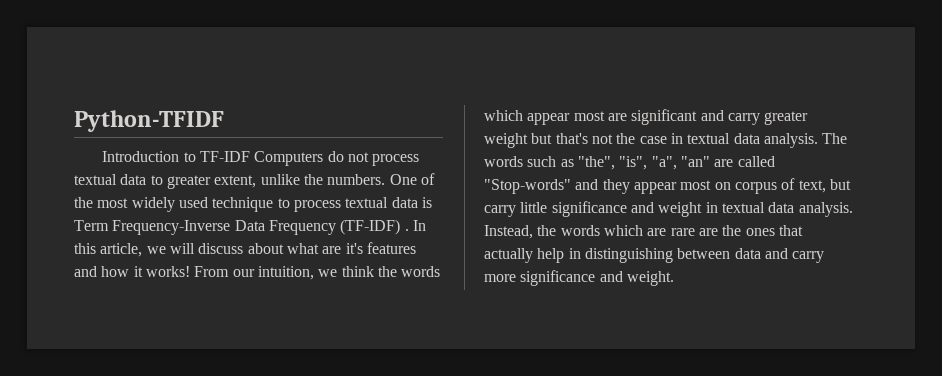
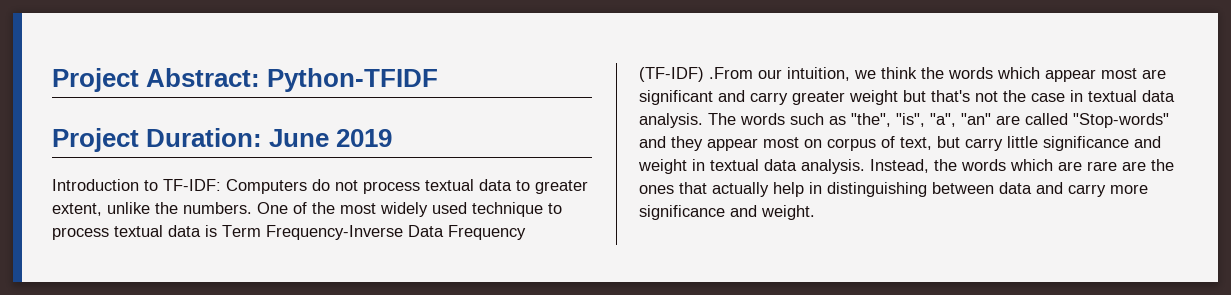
- Python-TFIDF
+ Project Abstract: Python-TFIDF
+ Project Duration: June 2019
- Introduction to TF-IDF Computers do not process textual data to greater extent, unlike the numbers.
+ Introduction to TF-IDF: Computers do not process textual data to greater extent, unlike the numbers.
- One of the most widely used technique to process textual data is Term Frequency-Inverse Data Frequency (TF-IDF) . In this article, we will discuss about what are it's features and how it works! From our intuition, we think the words which appear most are significant and carry greater weight but that's not the case in textual data analysis.
+ One of the most widely used technique to process textual data is Term Frequency-Inverse Data Frequency (TF-IDF) .From our intuition, we think the words which appear most are significant and carry greater weight but that's not the case in textual data analysis.

